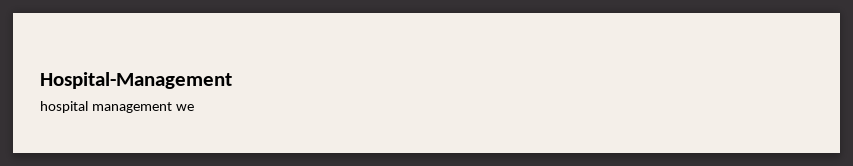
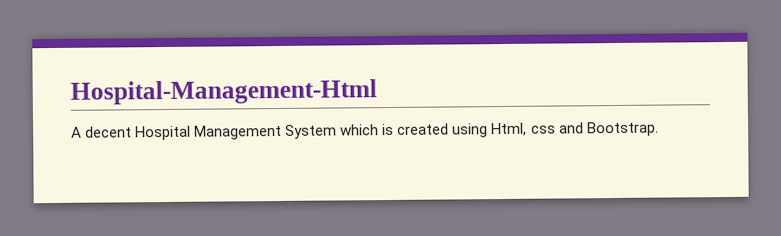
- Hospital-Management
- hospital management we
+ Hospital-Management-Html
+ A decent Hospital Management System which is created using Html, css and Bootstrap.

